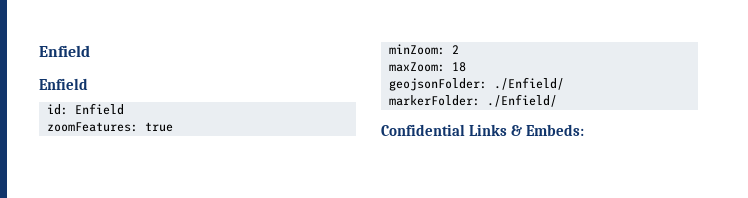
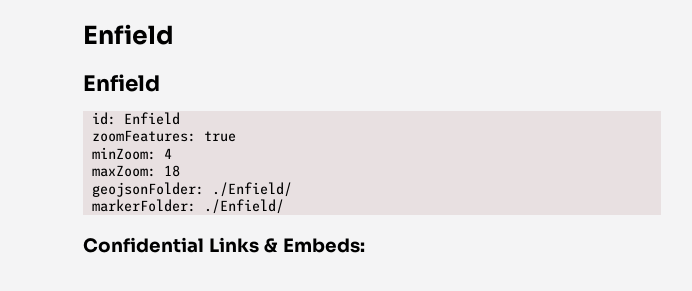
- minZoom: 2
+ minZoom: 4

